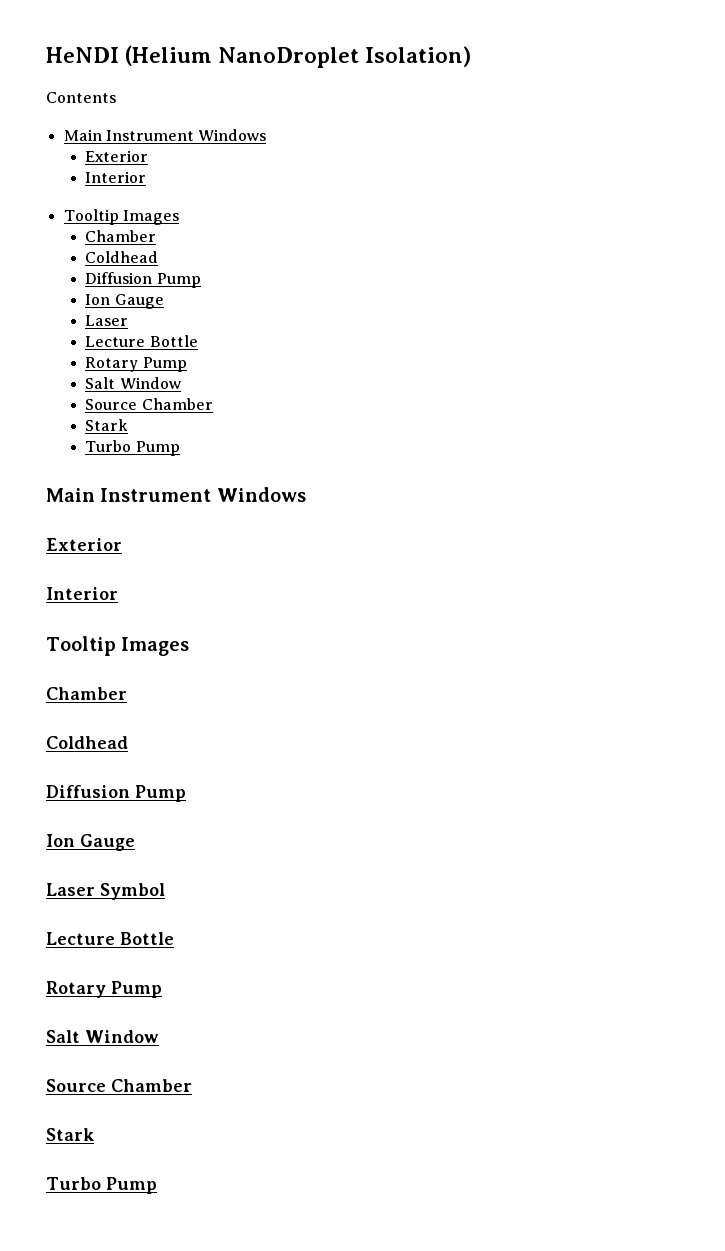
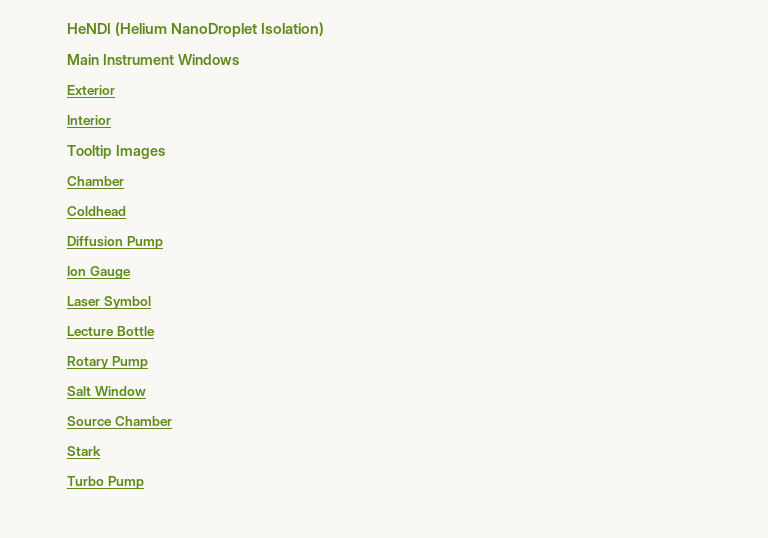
- Contents
- Main Instrument Windows
- Exterior
- Interior
- Tooltip Images
- Chamber
- Coldhead
- Diffusion Pump
- Ion Gauge
- Laser
- Lecture Bottle
- Rotary Pump
- Salt Window
- Source Chamber
- Stark
- Turbo Pump

